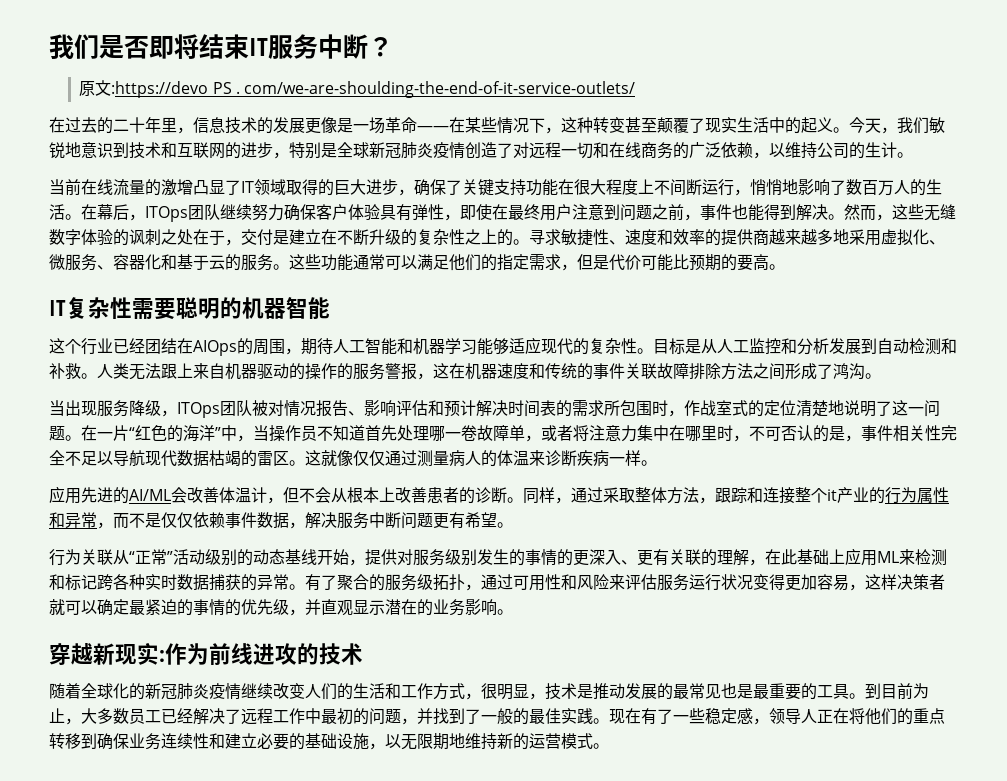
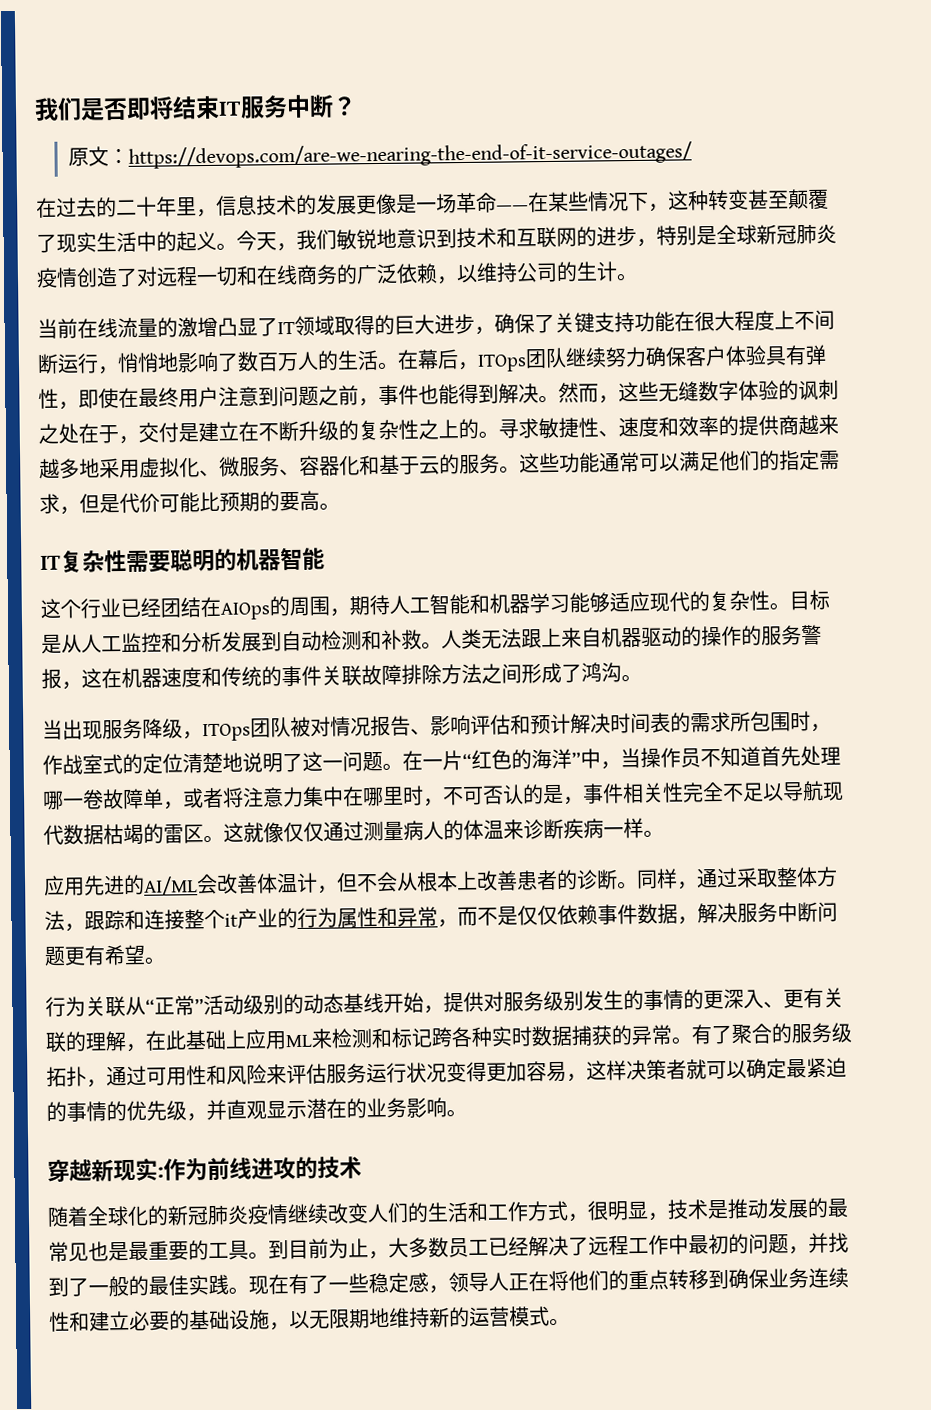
- 原文:https://devo PS . com/we-are-shoulding-the-end-of-it-service-outlets/
+ 原文：https://devops.com/are-we-nearing-the-end-of-it-service-outages/

